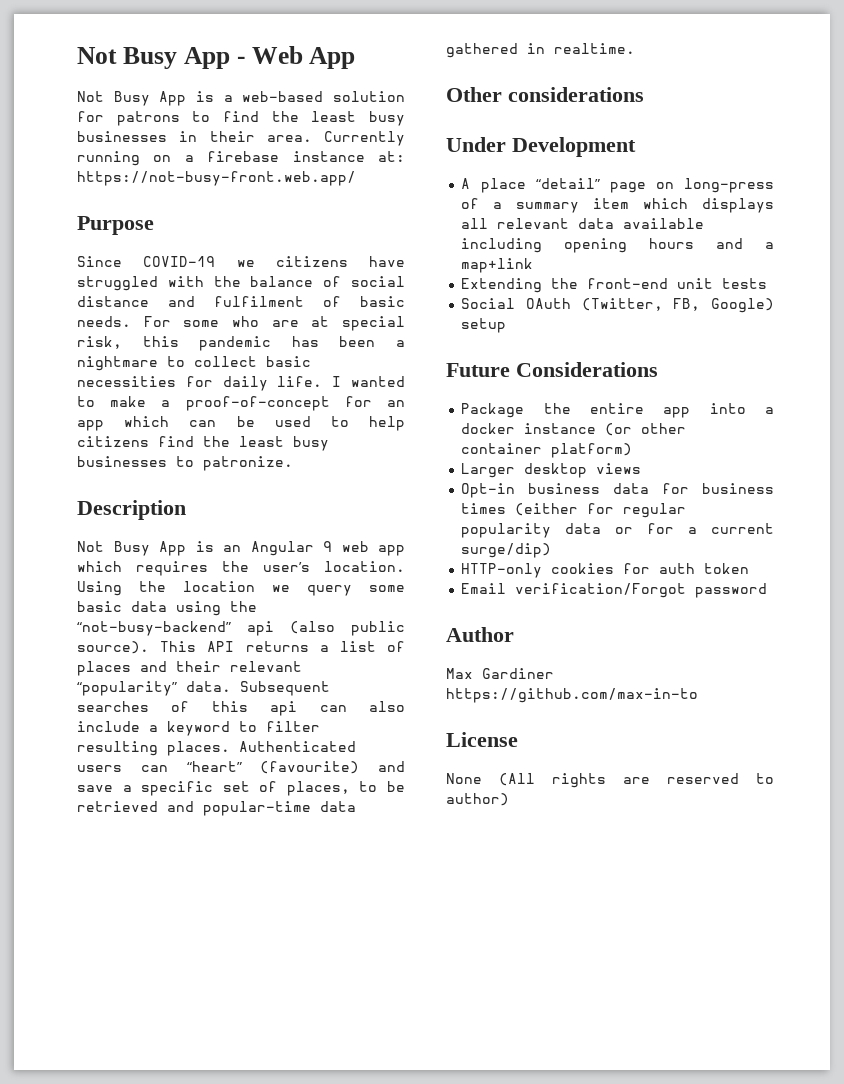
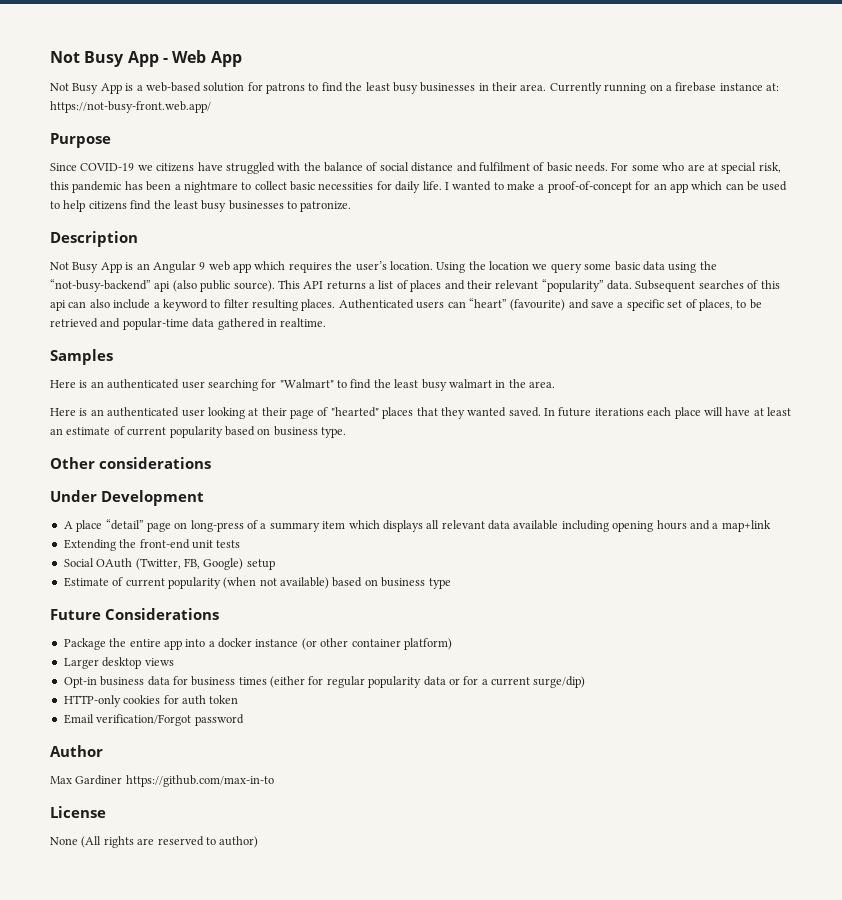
+ Samples
+ Here is an authenticated user searching for "Walmart" to find the least busy walmart in the area.
+ Here is an authenticated user looking at their page of "hearted" places that they wanted saved. In future iterations each place will have at least an estimate of current popularity based on business type.
+ Estimate of current popularity (when not available) based on business type

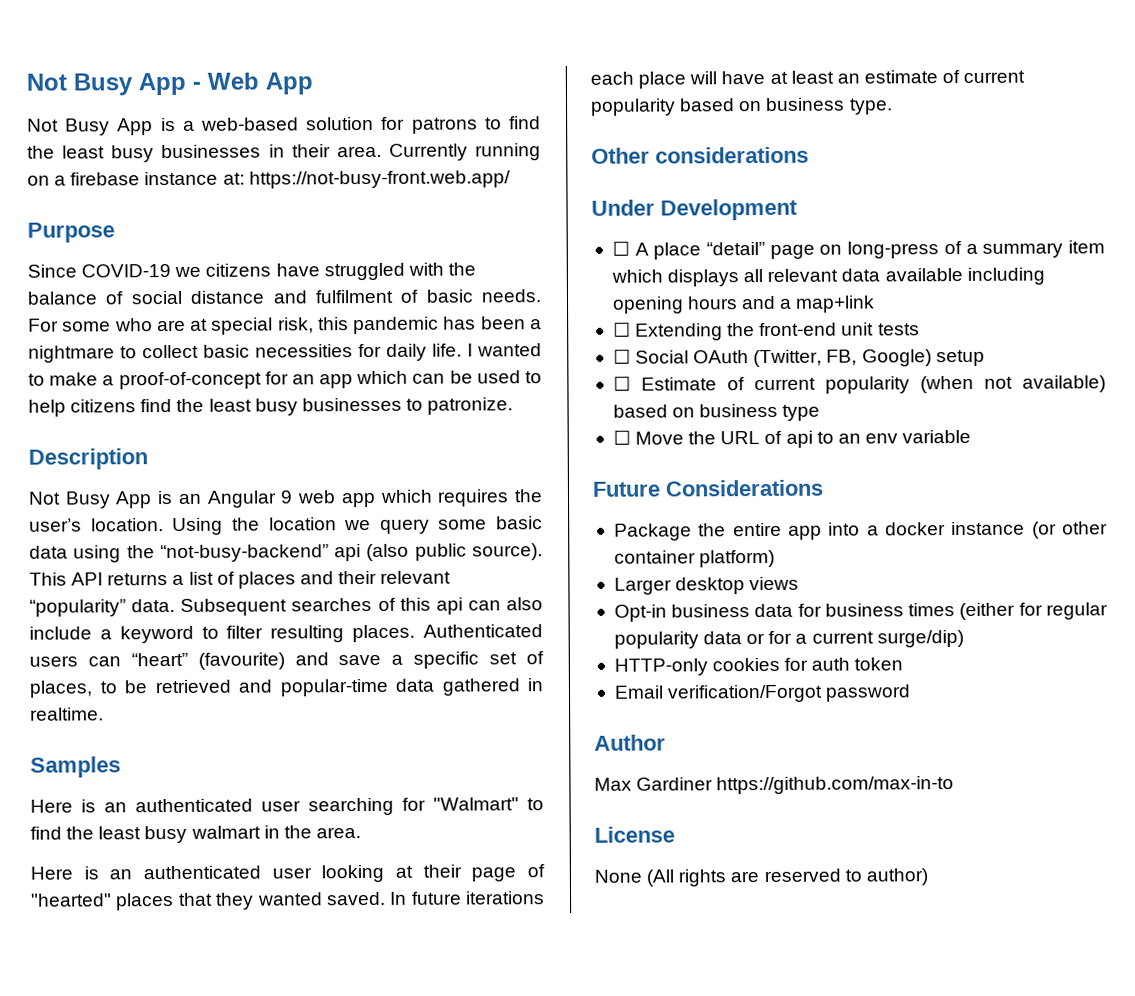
- A place “detail” page on long-press of a summary item which displays all relevant data available including opening hours and a map+link
+ ☐ A place “detail” page on long-press of a summary item which displays all relevant data available including opening hours and a map+link
- Extending the front-end unit tests
+ ☐ Extending the front-end unit tests
- Social OAuth (Twitter, FB, Google) setup
+ ☐ Social OAuth (Twitter, FB, Google) setup
- Estimate of current popularity (when not available) based on business type
+ ☐ Estimate of current popularity (when not available) based on business type
+ ☐ Move the URL of api to an env variable

